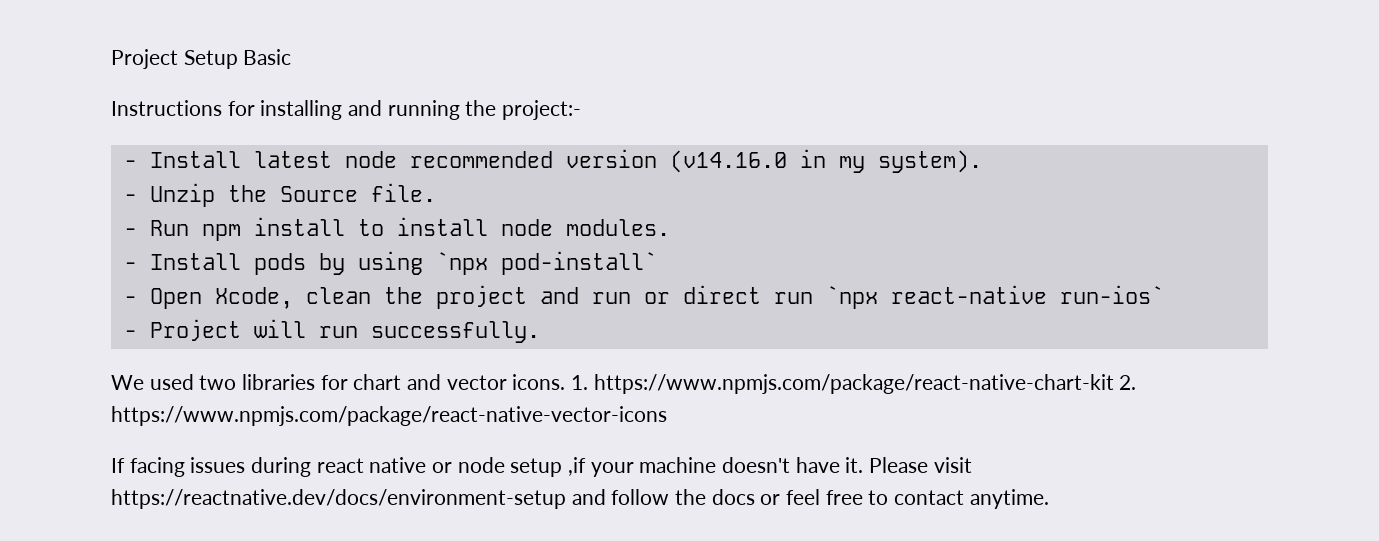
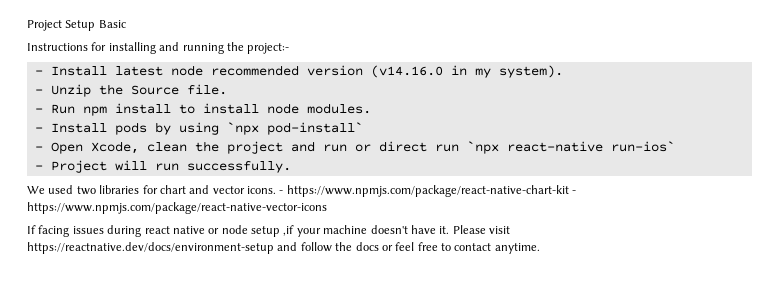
- 1. https://www.npmjs.com/package/react-native-chart-kit 2. https://www.npmjs.com/package/react-native-vector-icons
+ - https://www.npmjs.com/package/react-native-chart-kit - https://www.npmjs.com/package/react-native-vector-icons

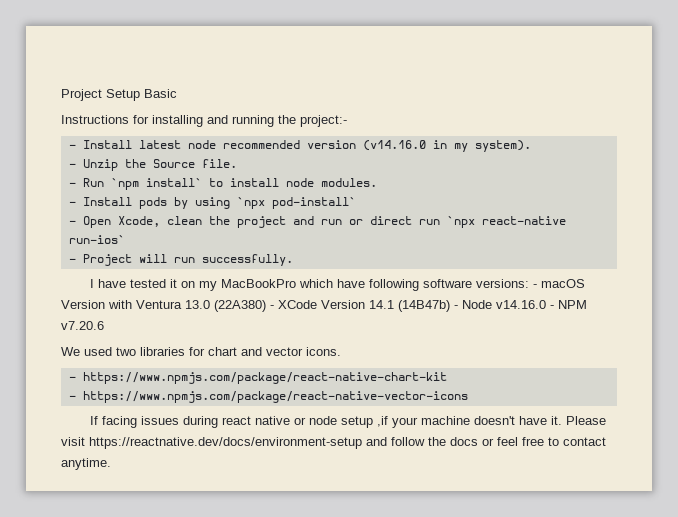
- - Run npm install to install node modules.
+ - Run `npm install` to install node modules.
+ I have tested it on my MacBookPro which have following software versions: - macOS Version with Ventura 13.0 (22A380) - XCode Version 14.1 (14B47b) - Node v14.16.0 - NPM v7.20.6
- We used two libraries for chart and vector icons. - https://www.npmjs.com/package/react-native-chart-kit - https://www.npmjs.com/package/react-native-vector-icons
+ We used two libraries for chart and vector icons.
+ - https://www.npmjs.com/package/react-native-chart-kit
+ - https://www.npmjs.com/package/react-native-vector-icons

